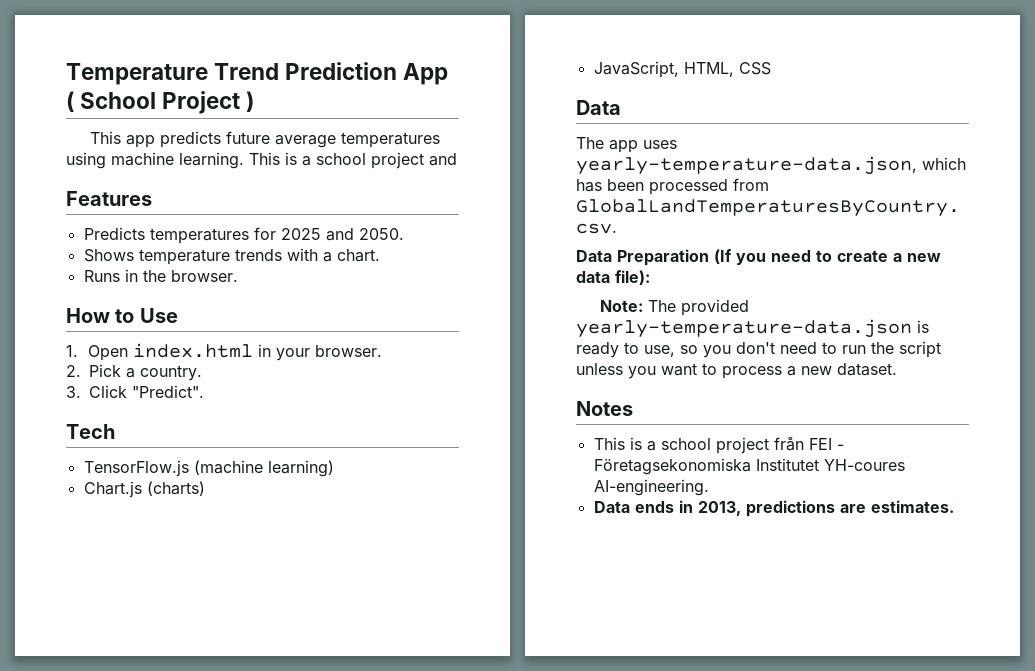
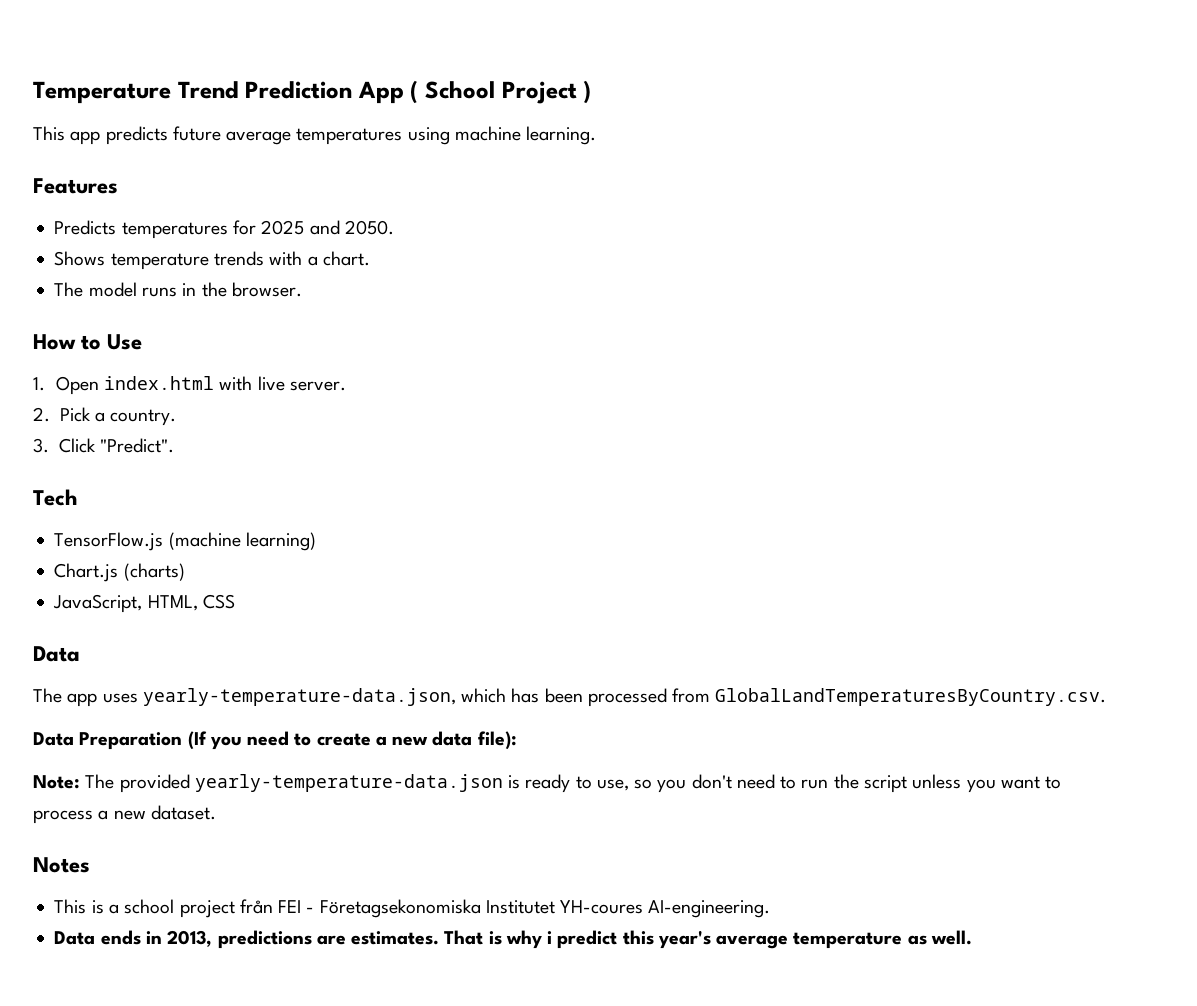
- This is a school project and
- Runs in the browser.
+ The model runs in the browser.
- 1. Open index.html in your browser.
+ 1. Open index.html with live server.
+ That is why i predict this year's average temperature as well.

